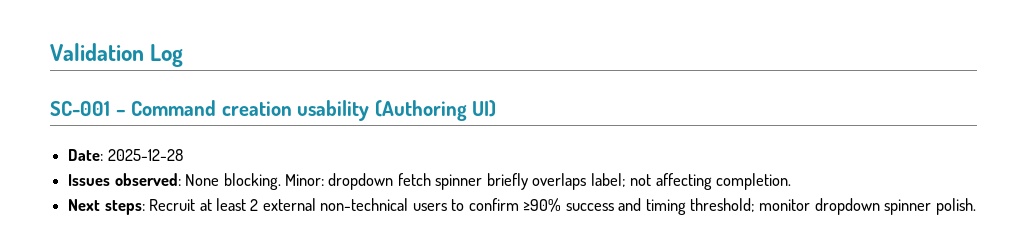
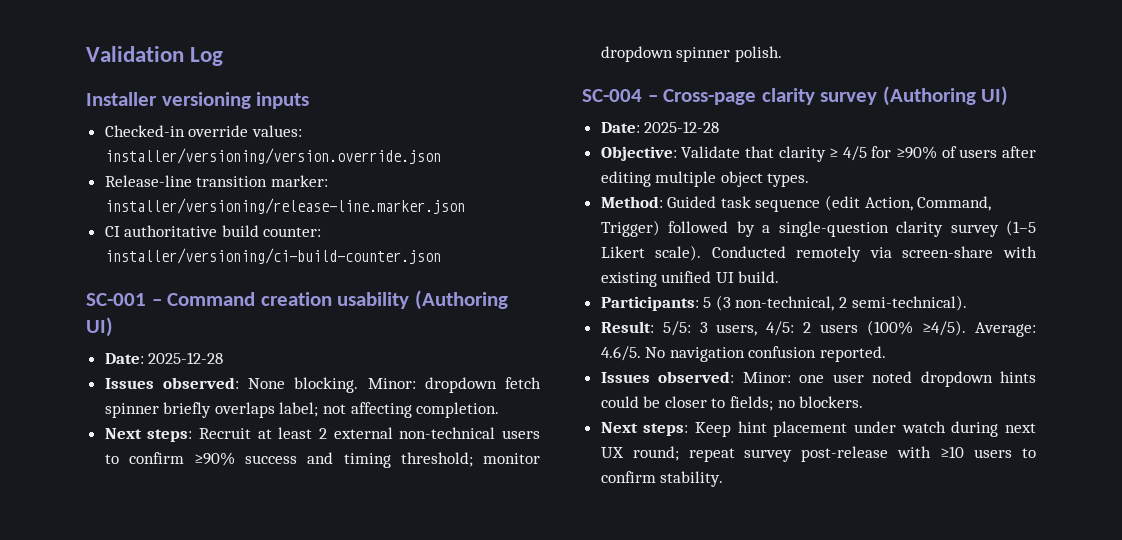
+ Installer versioning inputs
+ Checked-in override values: installer/versioning/version.override.json
+ Release-line transition marker: installer/versioning/release-line.marker.json
+ CI authoritative build counter: installer/versioning/ci-build-counter.json
+ SC-004 – Cross-page clarity survey (Authoring UI)
+ Date: 2025-12-28
+ Objective: Validate that clarity ≥ 4/5 for ≥90% of users after editing multiple object types.
+ Method: Guided task sequence (edit Action, Command, Trigger) followed by a single-question clarity survey (1–5 Likert scale). Conducted remotely via screen-share with existing unified UI build.
+ Participants: 5 (3 non-technical, 2 semi-technical).
+ Result: 5/5: 3 users, 4/5: 2 users (100% ≥4/5). Average: 4.6/5. No navigation confusion reported.
+ Issues observed: Minor: one user noted dropdown hints could be closer to fields; no blockers.
+ Next steps: Keep hint placement under watch during next UX round; repeat survey post-release with ≥10 users to confirm stability.

